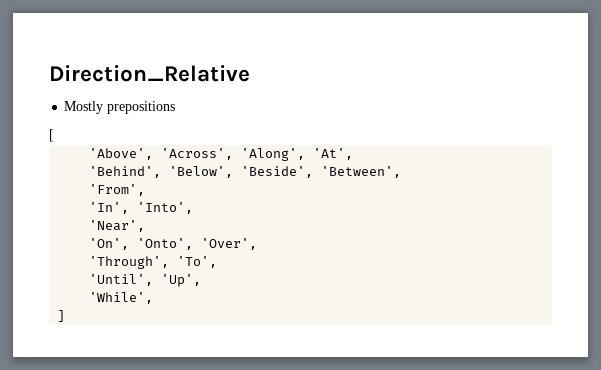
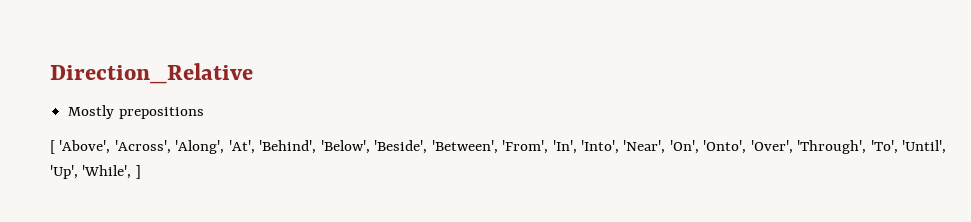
- [
- 'Above', 'Across', 'Along', 'At',
- 'Behind', 'Below', 'Beside', 'Between',
- 'From',
- 'In', 'Into',
- 'Near',
- 'On', 'Onto', 'Over',
- 'Through', 'To',
- 'Until', 'Up',
- 'While',
- ]
+ [ 'Above', 'Across', 'Along', 'At', 'Behind', 'Below', 'Beside', 'Between', 'From', 'In', 'Into', 'Near', 'On', 'Onto', 'Over', 'Through', 'To', 'Until', 'Up', 'While', ]

